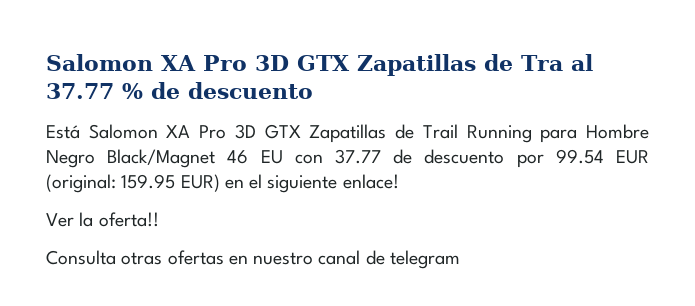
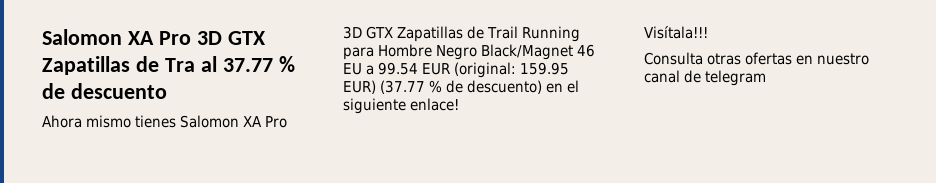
- Está Salomon XA Pro 3D GTX Zapatillas de Trail Running para Hombre Negro Black/Magnet 46 EU con 37.77 de descuento por 99.54 EUR (original: 159.95 EUR) en el siguiente enlace!
+ Ahora mismo tienes Salomon XA Pro 3D GTX Zapatillas de Trail Running para Hombre Negro Black/Magnet 46 EU a 99.54 EUR (original: 159.95 EUR) (37.77 % de descuento) en el siguiente enlace!
- Ver la oferta!!
+ Visítala!!!

